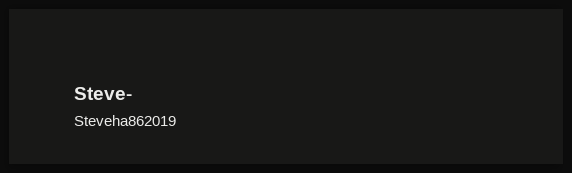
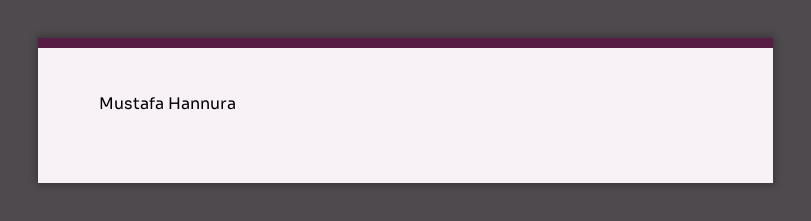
- Steve-
- Steveha862019
+ Mustafa Hannura

